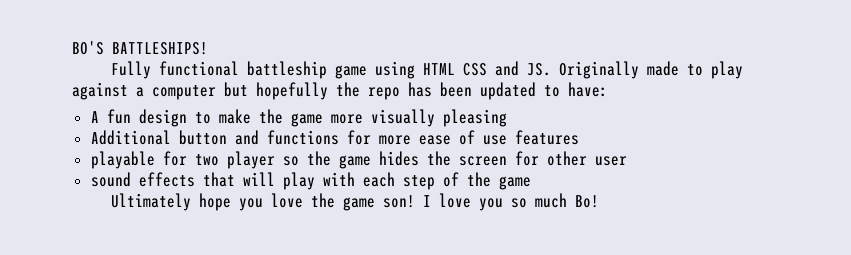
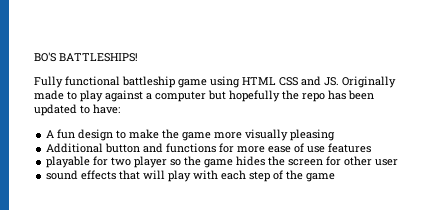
- Ultimately hope you love the game son! I love you so much Bo!

